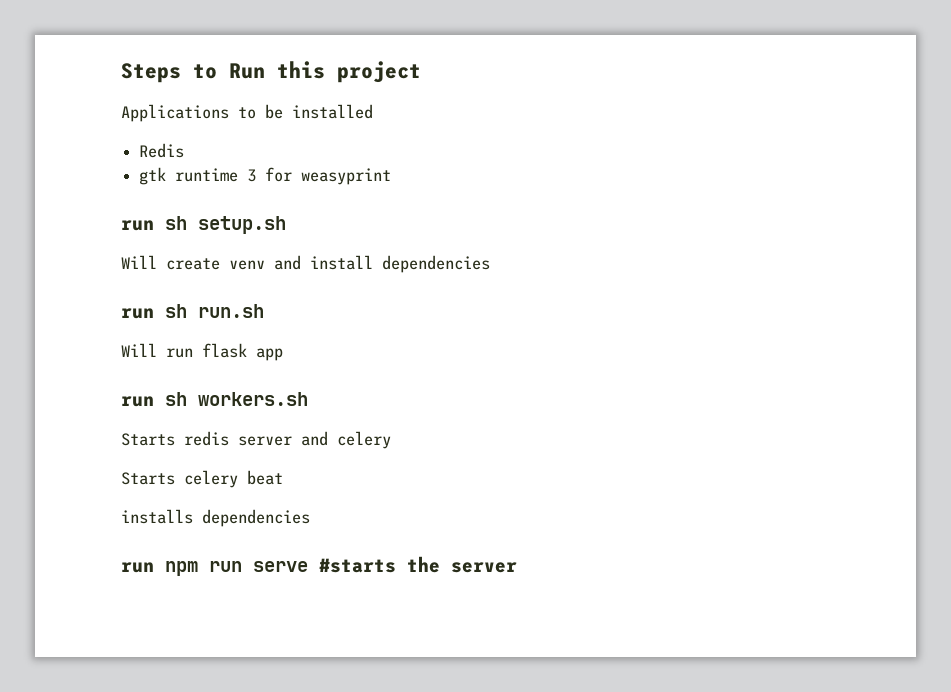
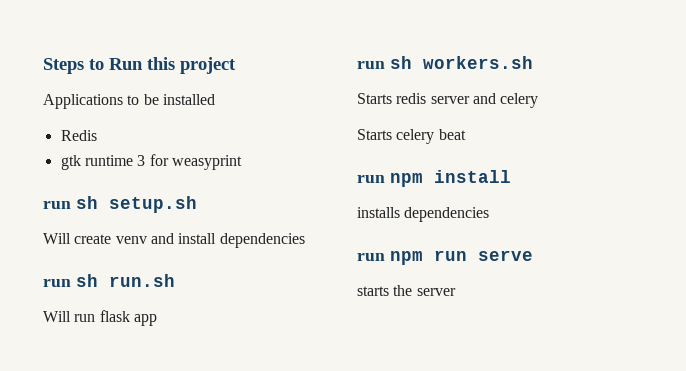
+ run npm install
- run npm run serve #starts the server
+ run npm run serve
+ starts the server

